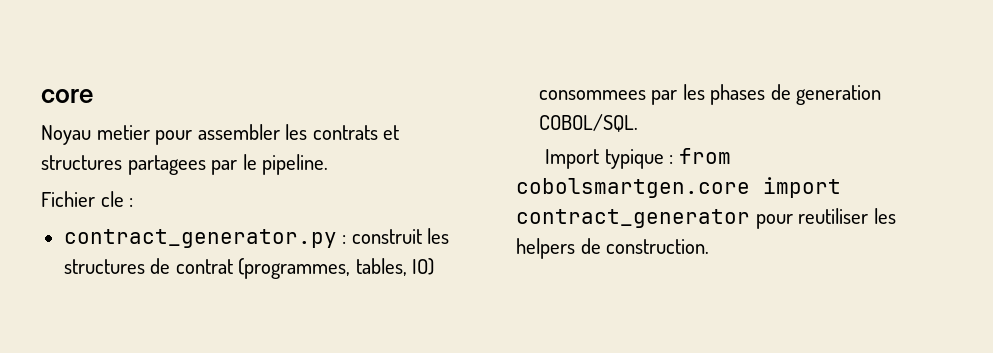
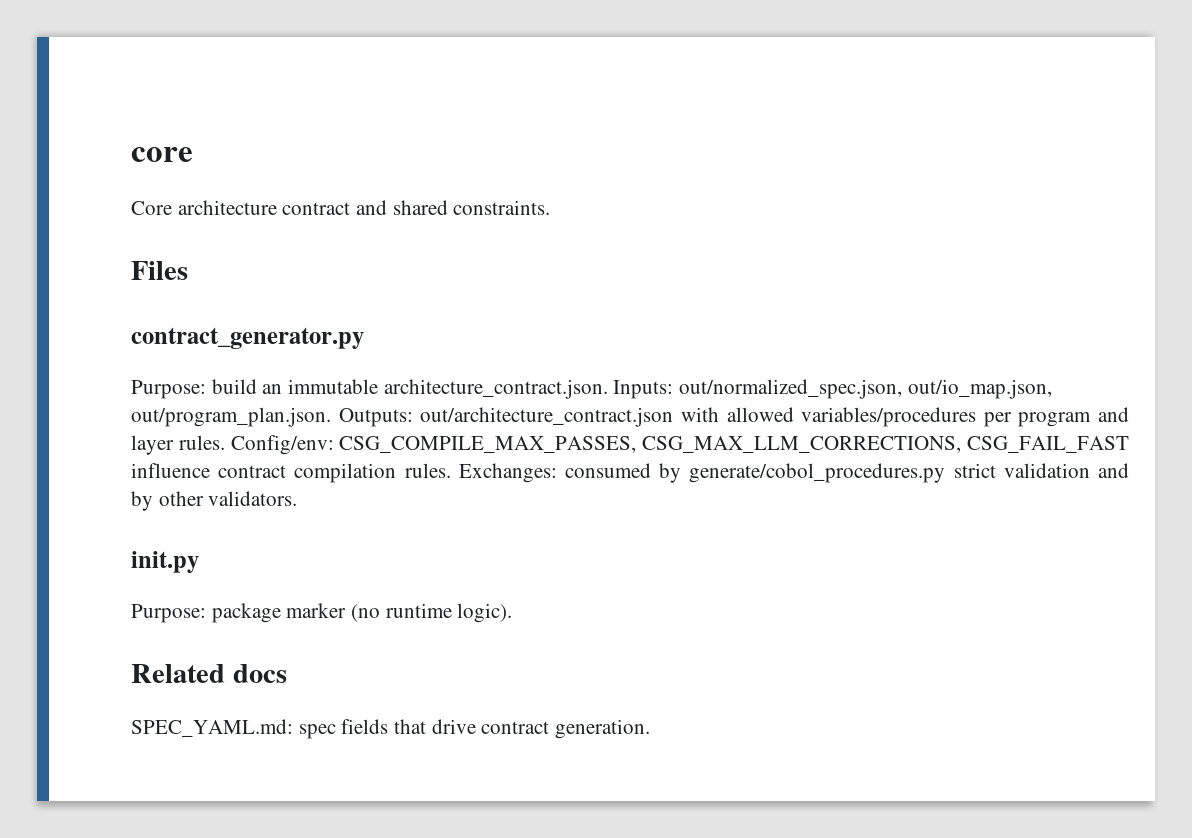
- Noyau metier pour assembler les contrats et structures partagees par le pipeline.
- Fichier cle :
- contract_generator.py : construit les structures de contrat (programmes, tables, IO) consommees par les phases de generation COBOL/SQL.
- Import typique : from cobolsmartgen.core import contract_generator pour reutiliser les helpers de construction.
+ Core architecture contract and shared constraints.
+ Files
+ contract_generator.py
+ Purpose: build an immutable architecture_contract.json. Inputs: out/normalized_spec.json, out/io_map.json, out/program_plan.json. Outputs: out/architecture_contract.json with allowed variables/procedures per program and layer rules. Config/env: CSG_COMPILE_MAX_PASSES, CSG_MAX_LLM_CORRECTIONS, CSG_FAIL_FAST influence contract compilation rules. Exchanges: consumed by generate/cobol_procedures.py strict validation and by other validators.
+ init.py
+ Purpose: package marker (no runtime logic).
+ Related docs
+ SPEC_YAML.md: spec fields that drive contract generation.

